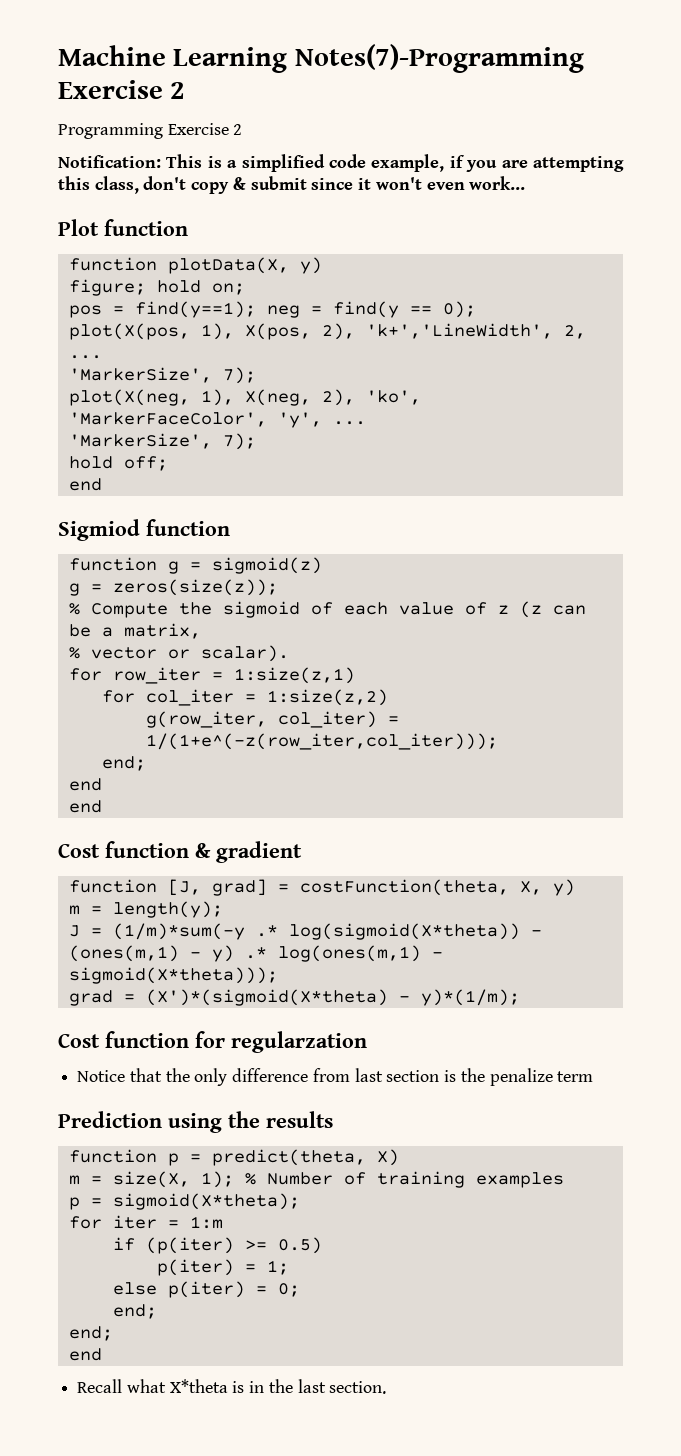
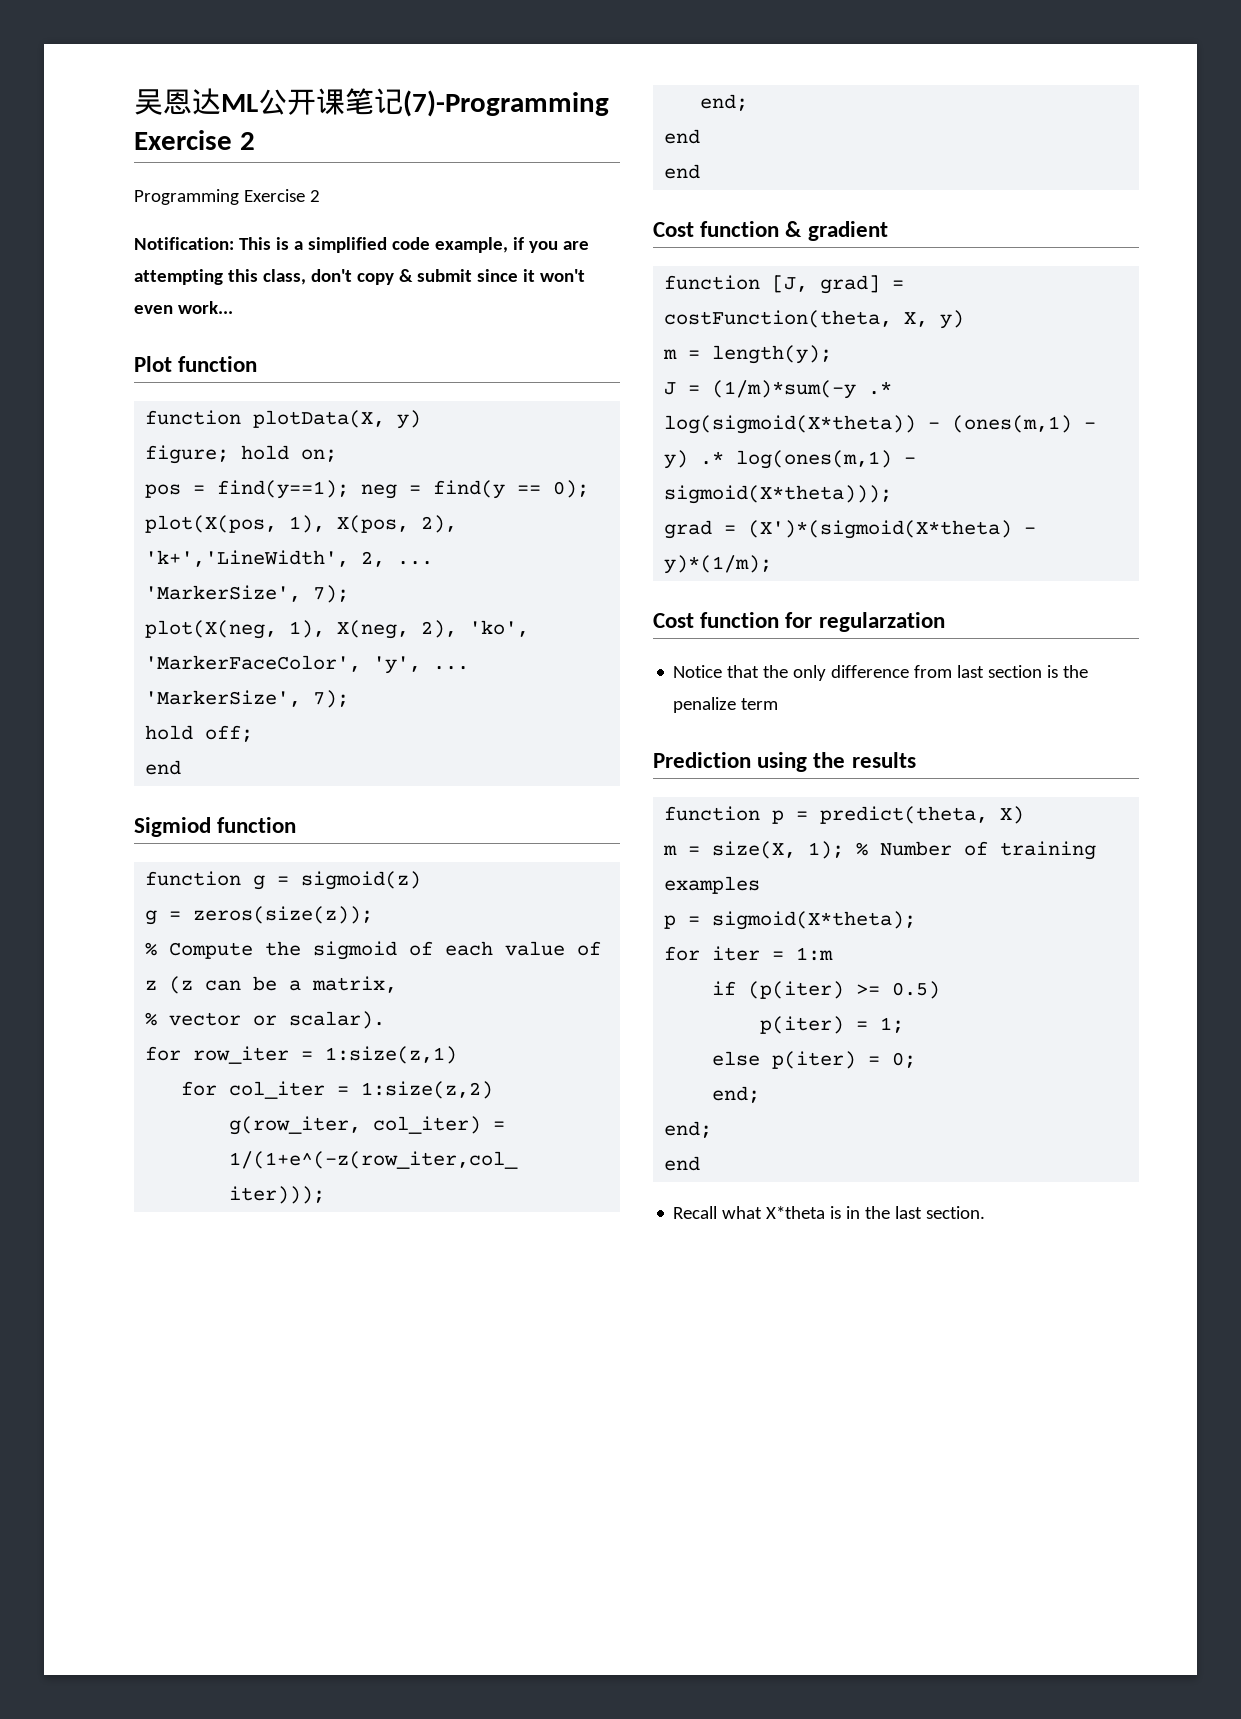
- Machine Learning Notes(7)-Programming Exercise 2
+ 吴恩达ML公开课笔记(7)-Programming Exercise 2

